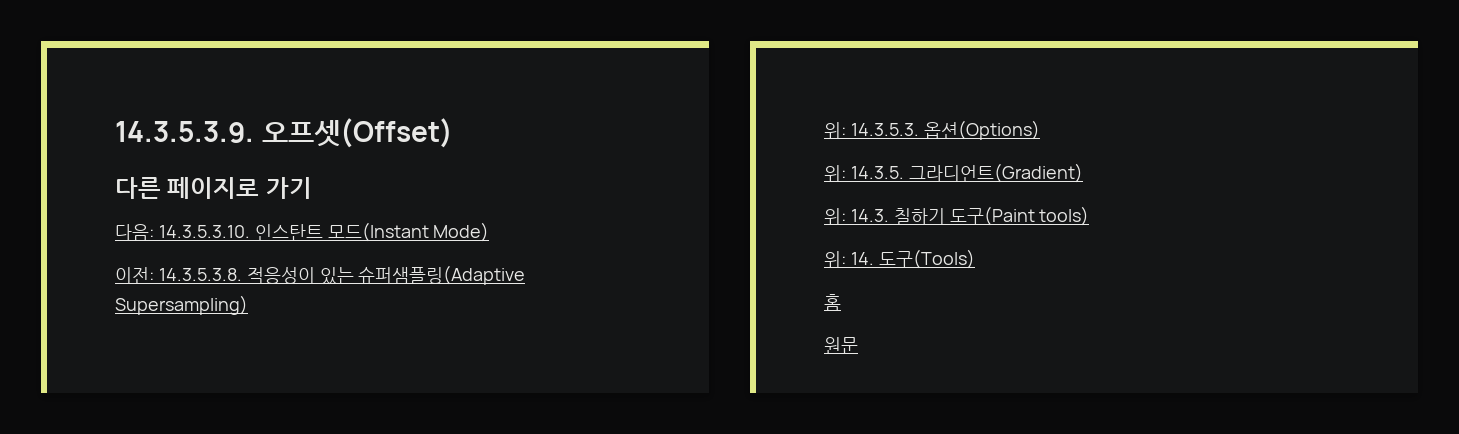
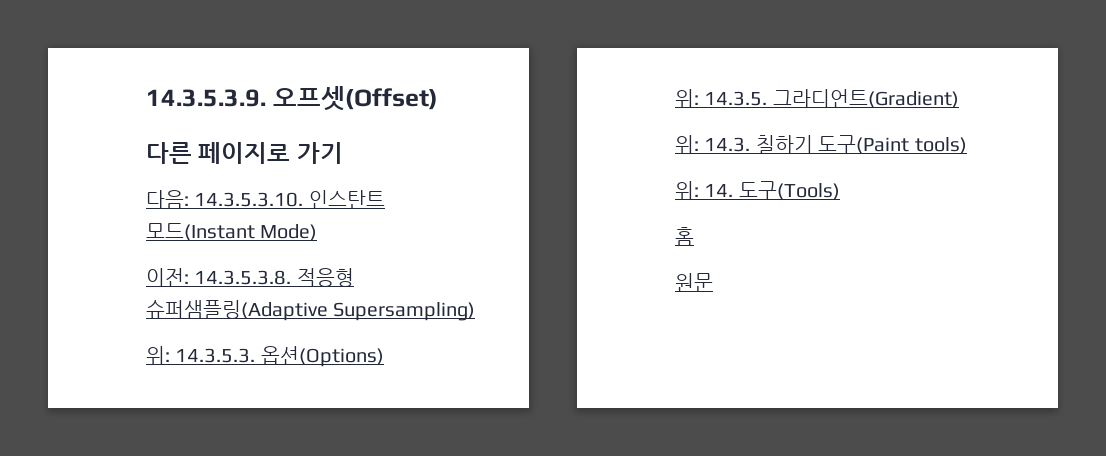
- 이전: 14.3.5.3.8. 적응성이 있는 슈퍼샘플링(Adaptive Supersampling)
+ 이전: 14.3.5.3.8. 적응형 슈퍼샘플링(Adaptive Supersampling)

